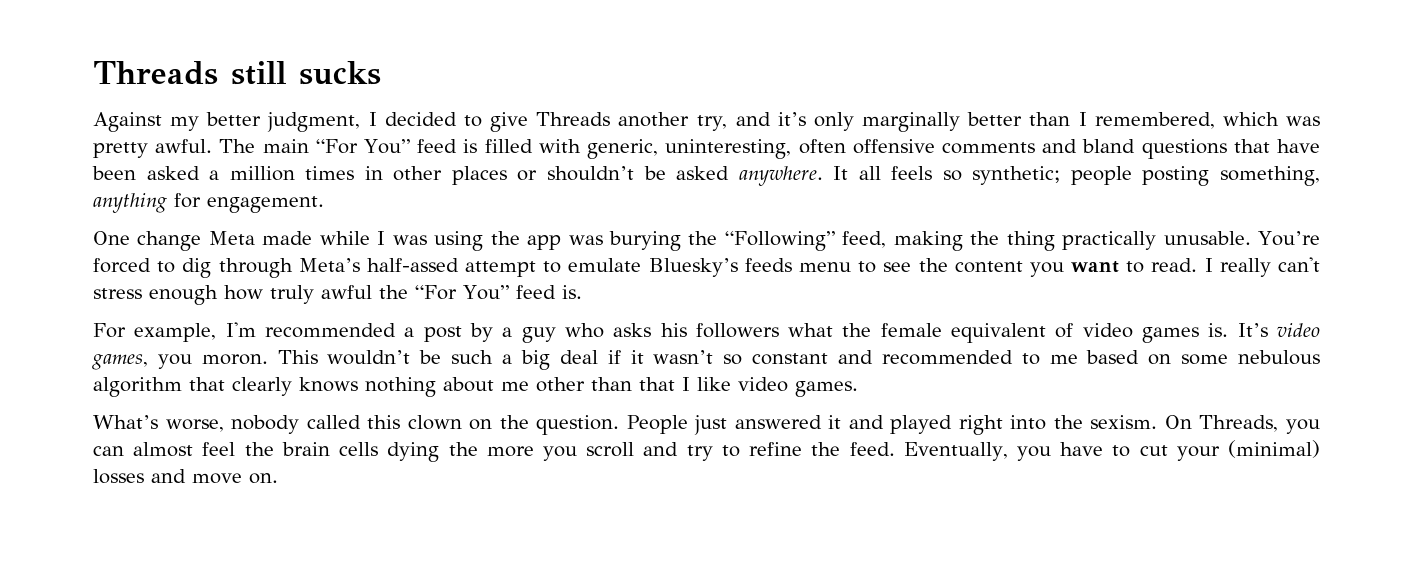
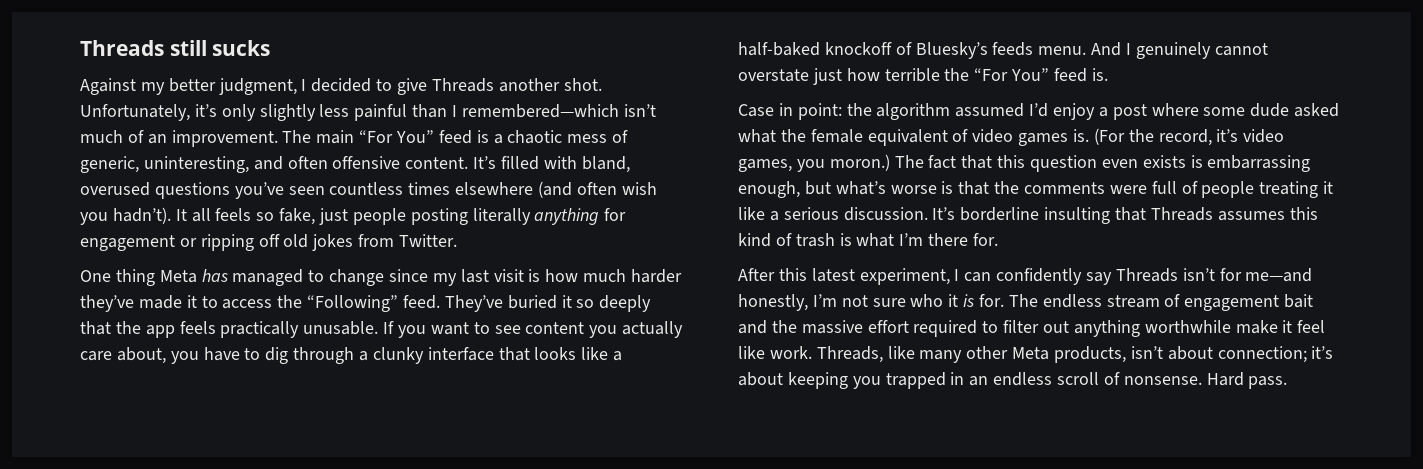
- Against my better judgment, I decided to give Threads another try, and it’s only marginally better than I remembered, which was pretty awful.
+ Against my better judgment, I decided to give Threads another shot. Unfortunately, it’s only slightly less painful than I remembered—which isn’t much of an improvement.
- The main “For You” feed is filled with generic, uninteresting, often offensive comments and bland questions that have been asked a million times in other places or shouldn’t be asked anywhere.
+ The main “For You” feed is a chaotic mess of generic, uninteresting, and often offensive content. It’s filled with bland, overused questions you’ve seen countless times elsewhere (and often wish you hadn’t).
- It all feels so synthetic; people posting something, anything for engagement.
- One change Meta made while I was using the app was burying the “Following” feed, making the thing practically unusable. You’re forced to dig through Meta’s half-assed attempt to emulate Bluesky’s feeds menu to see the content you want to read. I really can't stress enough how truly awful the “For You” feed is.
+ It all feels so fake, just people posting literally anything for engagement or ripping off old jokes from Twitter.
+ One thing Meta has managed to change since my last visit is how much harder they’ve made it to access the “Following” feed. They’ve buried it so deeply that the app feels practically unusable. If you want to see content you actually care about, you have to dig through a clunky interface that looks like a half-baked knockoff of Bluesky’s feeds menu. And I genuinely cannot overstate just how terrible the “For You” feed is.
- For example, I'm recommended a post by a guy who asks his followers what the female equivalent of video games is.
+ Case in point: the algorithm assumed I’d enjoy a post where some dude asked what the female equivalent of video games is.
- It’s video games, you moron. This wouldn’t be such a big deal if it wasn’t so constant and recommended to me based on some nebulous algorithm that clearly knows nothing about me other than that I like video games.
- What’s worse, nobody called this clown on the question. People just answered it and played right into the sexism. On Threads, you can almost feel the brain cells dying the more you scroll and try to refine the feed. Eventually, you have to cut your (minimal) losses and move on.
+ (For the record, it’s video games, you moron.) The fact that this question even exists is embarrassing enough, but what’s worse is that the comments were full of people treating it like a serious discussion. It’s borderline insulting that Threads assumes this kind of trash is what I’m there for.
+ After this latest experiment, I can confidently say Threads isn’t for me—and honestly, I’m not sure who it is for. The endless stream of engagement bait and the massive effort required to filter out anything worthwhile make it feel like work. Threads, like many other Meta products, isn’t about connection; it’s about keeping you trapped in an endless scroll of nonsense. Hard pass.

